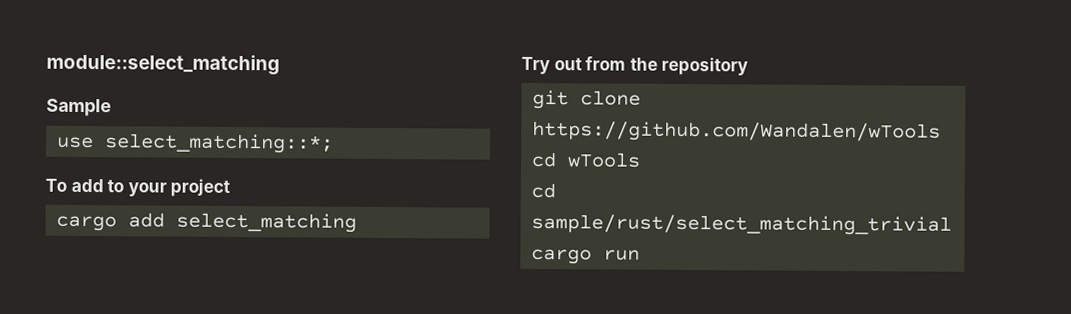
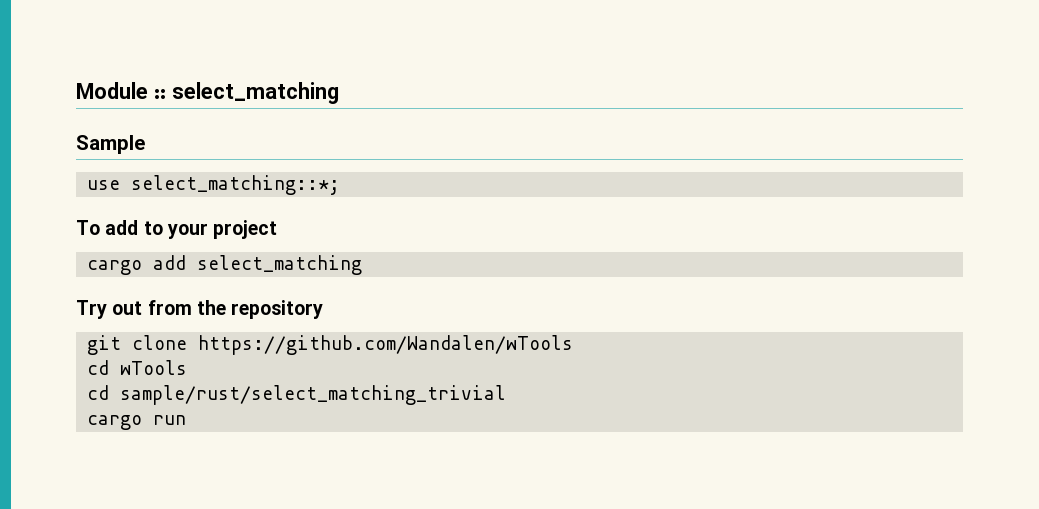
- module::select_matching
+ Module :: select_matching

